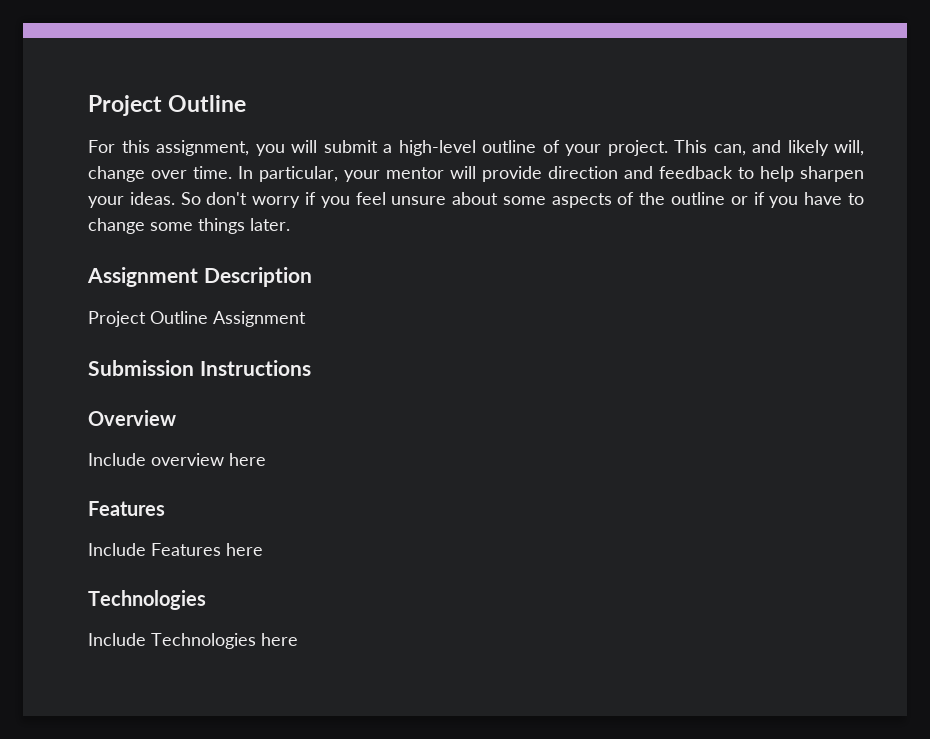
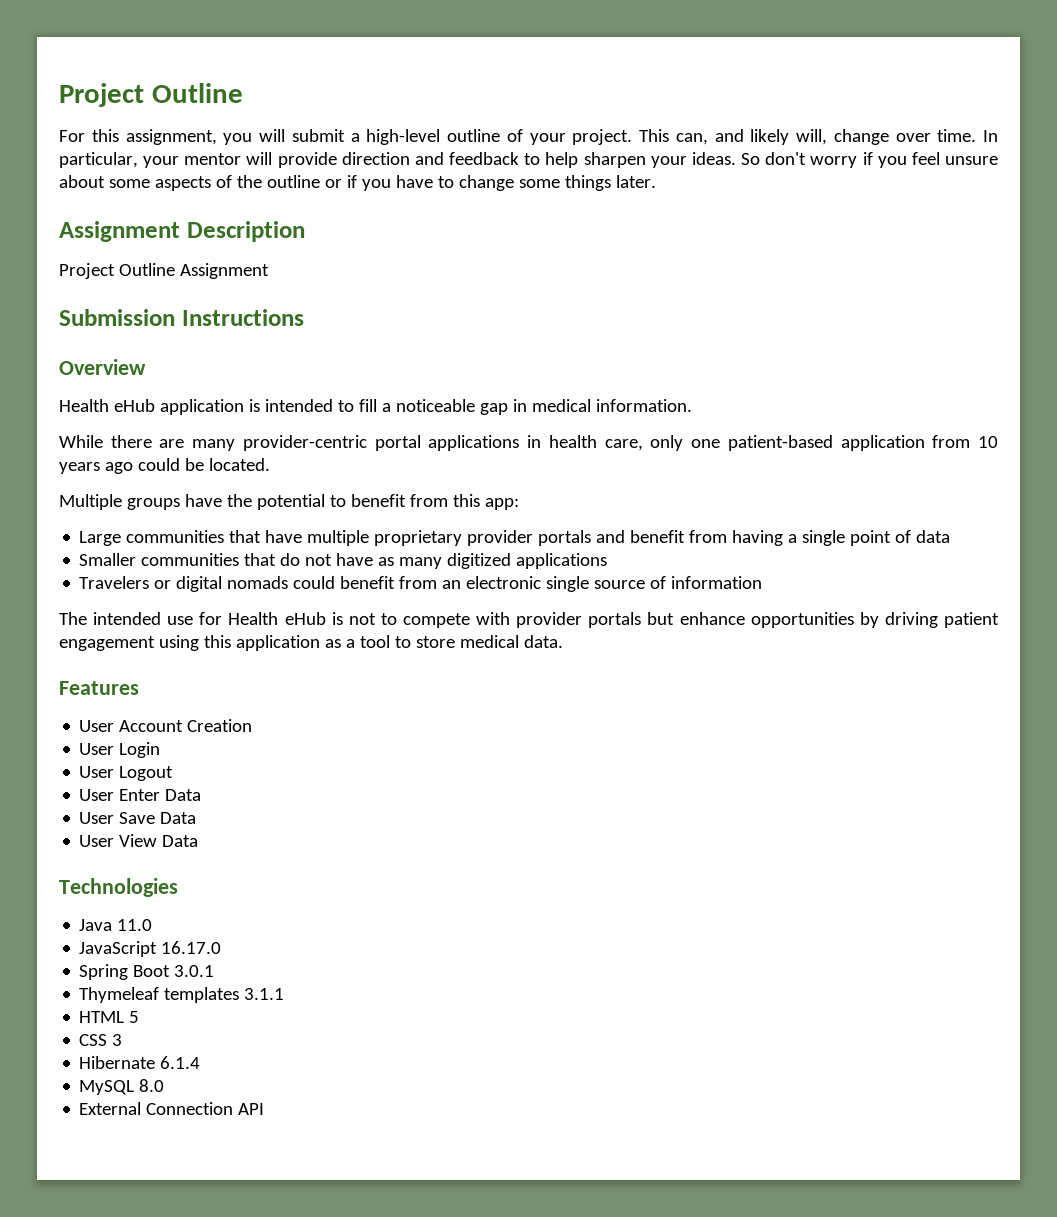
- Include overview here
+ Health eHub application is intended to fill a noticeable gap in medical information.
+ While there are many provider-centric portal applications in health care, only one patient-based application from 10 years ago could be located.
+ Multiple groups have the potential to benefit from this app:
+ Large communities that have multiple proprietary provider portals and benefit from having a single point of data
+ Smaller communities that do not have as many digitized applications
+ Travelers or digital nomads could benefit from an electronic single source of information
+ The intended use for Health eHub is not to compete with provider portals but enhance opportunities by driving patient engagement using this application as a tool to store medical data.
  Features
- Include Features here
+ User Account Creation
+ User Login
+ User Logout
+ User Enter Data
+ User Save Data
+ User View Data
  Technologies
- Include Technologies here
+ Java 11.0
+ JavaScript 16.17.0
+ Spring Boot 3.0.1
+ Thymeleaf templates 3.1.1
+ HTML 5
+ CSS 3
+ Hibernate 6.1.4
+ MySQL 8.0
+ External Connection API

